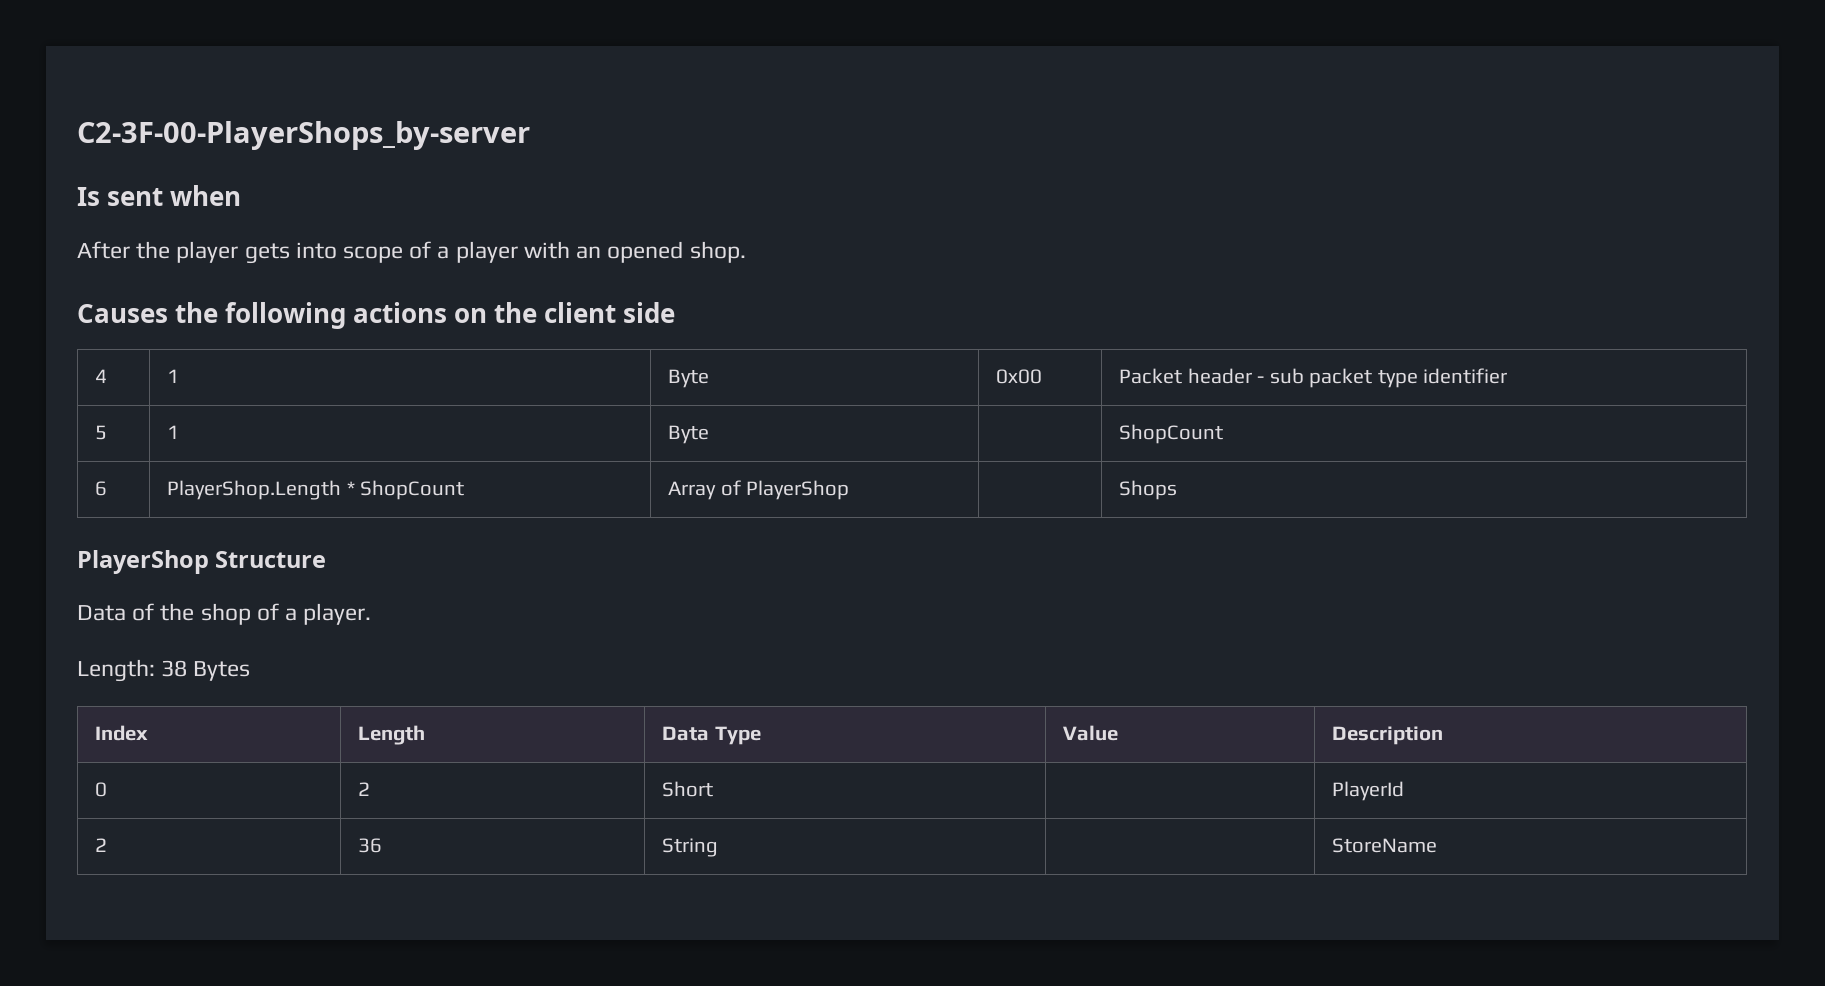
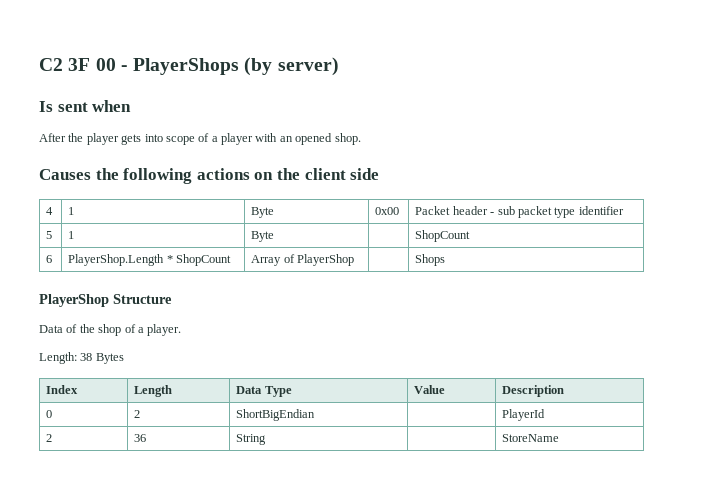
- C2-3F-00-PlayerShops_by-server
+ C2 3F 00 - PlayerShops (by server)
- 0 | 2 | Short | | PlayerId
+ 0 | 2 | ShortBigEndian | | PlayerId

